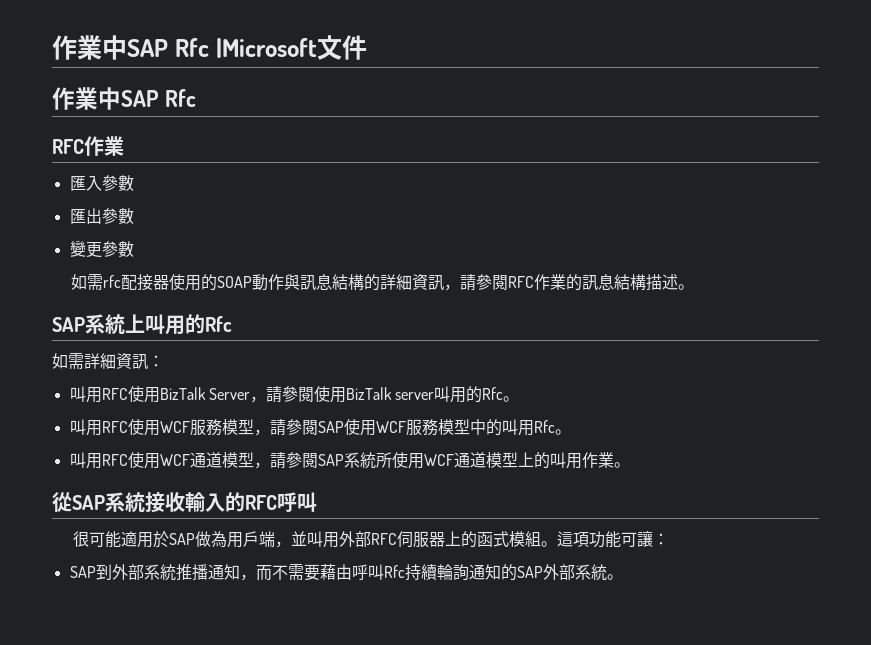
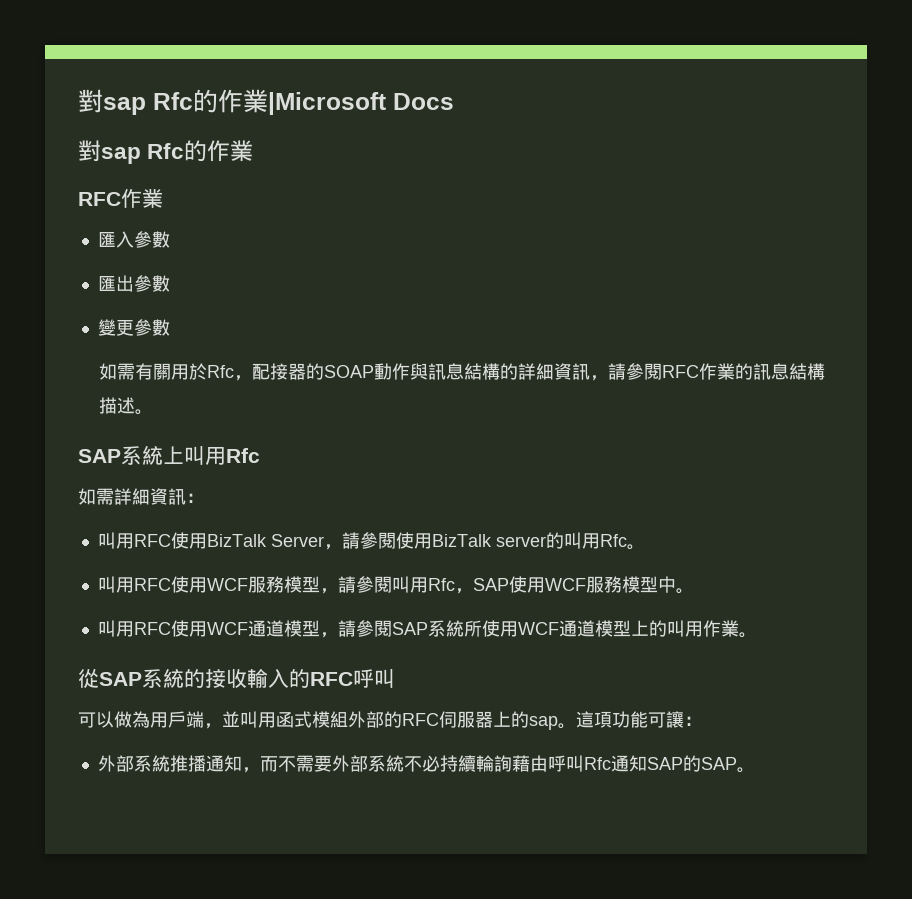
- 作業中SAP Rfc |Microsoft文件
- 作業中SAP Rfc
+ 對sap Rfc的作業|Microsoft Docs
+ 對sap Rfc的作業
- 如需rfc配接器使用的SOAP動作與訊息結構的詳細資訊，請參閱RFC作業的訊息結構描述。
+ 如需有關用於Rfc，配接器的SOAP動作與訊息結構的詳細資訊，請參閱RFC作業的訊息結構描述。
- SAP系統上叫用的Rfc
+ SAP系統上叫用Rfc
- 叫用RFC使用BizTalk Server，請參閱使用BizTalk server叫用的Rfc。
+ 叫用RFC使用BizTalk Server，請參閱使用BizTalk server的叫用Rfc。
- 叫用RFC使用WCF服務模型，請參閱SAP使用WCF服務模型中的叫用Rfc。
+ 叫用RFC使用WCF服務模型，請參閱叫用Rfc，SAP使用WCF服務模型中。
- 從SAP系統接收輸入的RFC呼叫
+ 從SAP系統的接收輸入的RFC呼叫
- 很可能適用於SAP做為用戶端，並叫用外部RFC伺服器上的函式模組。
+ 可以做為用戶端，並叫用函式模組外部的RFC伺服器上的sap。
- SAP到外部系統推播通知，而不需要藉由呼叫Rfc持續輪詢通知的SAP外部系統。
+ 外部系統推播通知，而不需要外部系統不必持續輪詢藉由呼叫Rfc通知SAP的SAP。

